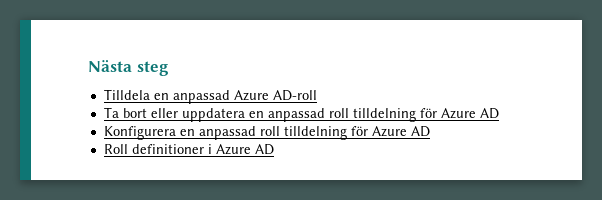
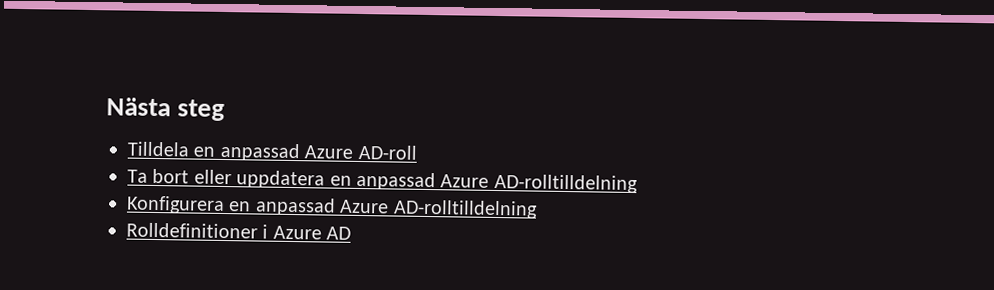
- Ta bort eller uppdatera en anpassad roll tilldelning för Azure AD
- Konfigurera en anpassad roll tilldelning för Azure AD
- Roll definitioner i Azure AD
+ Ta bort eller uppdatera en anpassad Azure AD-rolltilldelning
+ Konfigurera en anpassad Azure AD-rolltilldelning
+ Rolldefinitioner i Azure AD

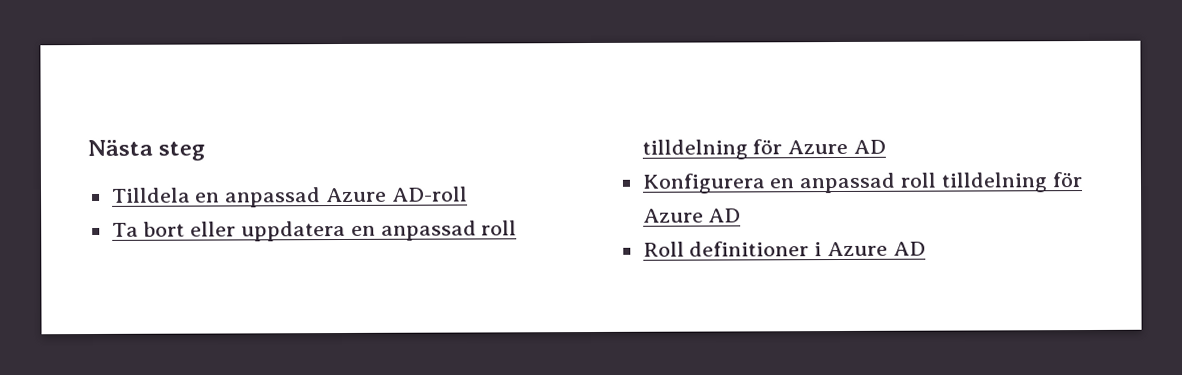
- Ta bort eller uppdatera en anpassad Azure AD-rolltilldelning
- Konfigurera en anpassad Azure AD-rolltilldelning
- Rolldefinitioner i Azure AD
+ Ta bort eller uppdatera en anpassad roll tilldelning för Azure AD
+ Konfigurera en anpassad roll tilldelning för Azure AD
+ Roll definitioner i Azure AD

